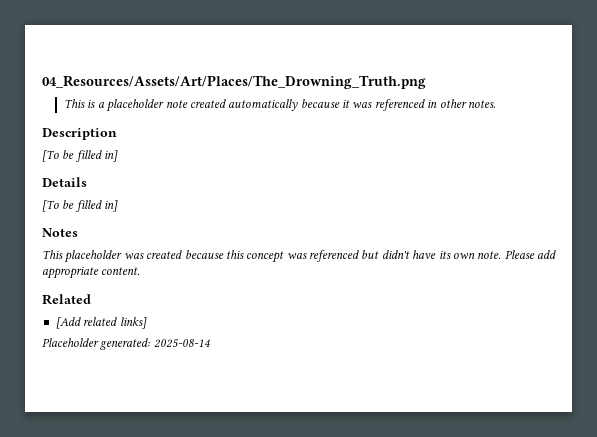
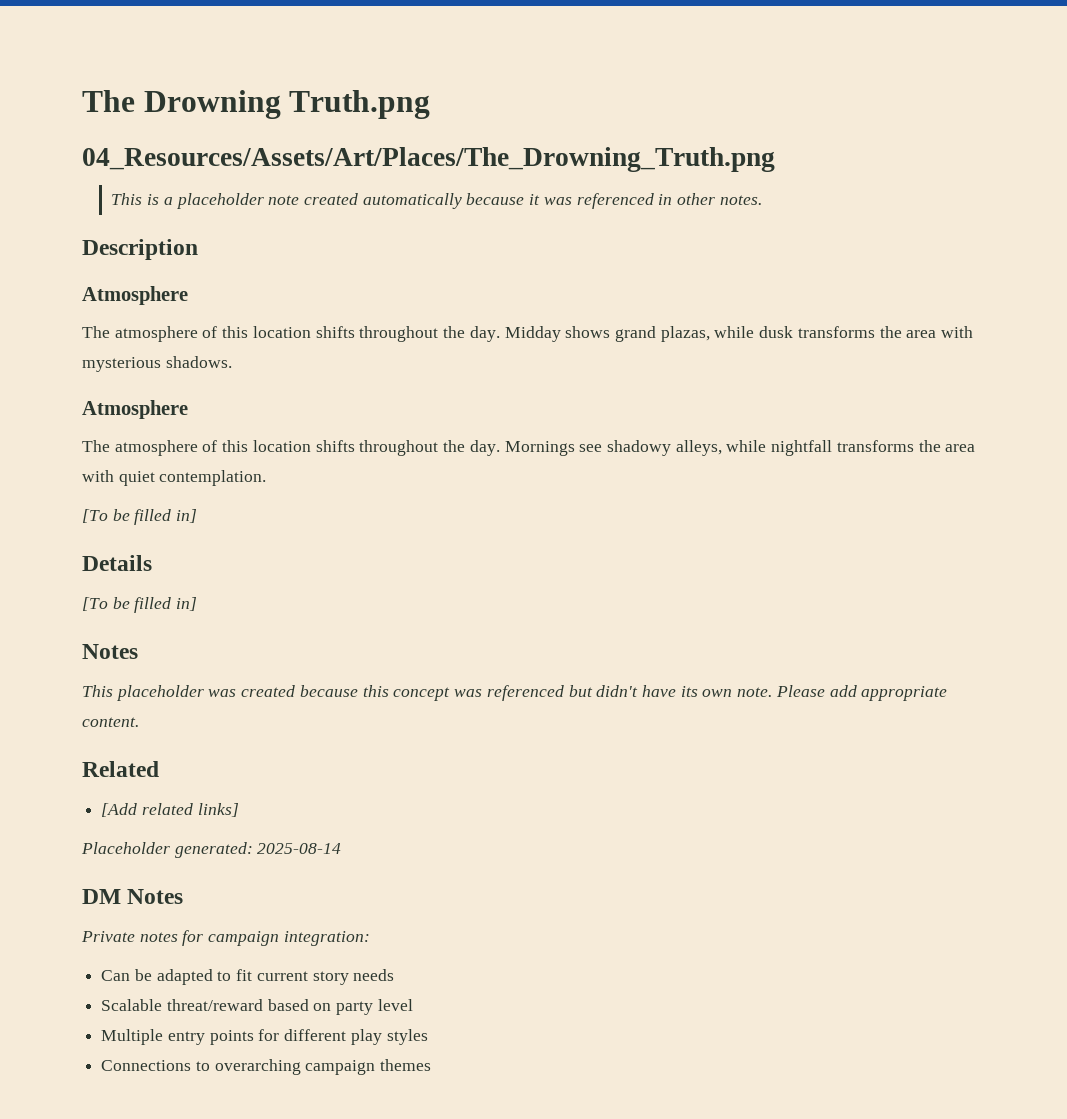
+ The Drowning Truth.png
  Description
+ Atmosphere
+ The atmosphere of this location shifts throughout the day. Midday shows grand plazas, while dusk transforms the area with mysterious shadows.
+ Atmosphere
+ The atmosphere of this location shifts throughout the day. Mornings see shadowy alleys, while nightfall transforms the area with quiet contemplation.
+ DM Notes
+ Private notes for campaign integration:
+ Can be adapted to fit current story needs
+ Scalable threat/reward based on party level
+ Multiple entry points for different play styles
+ Connections to overarching campaign themes

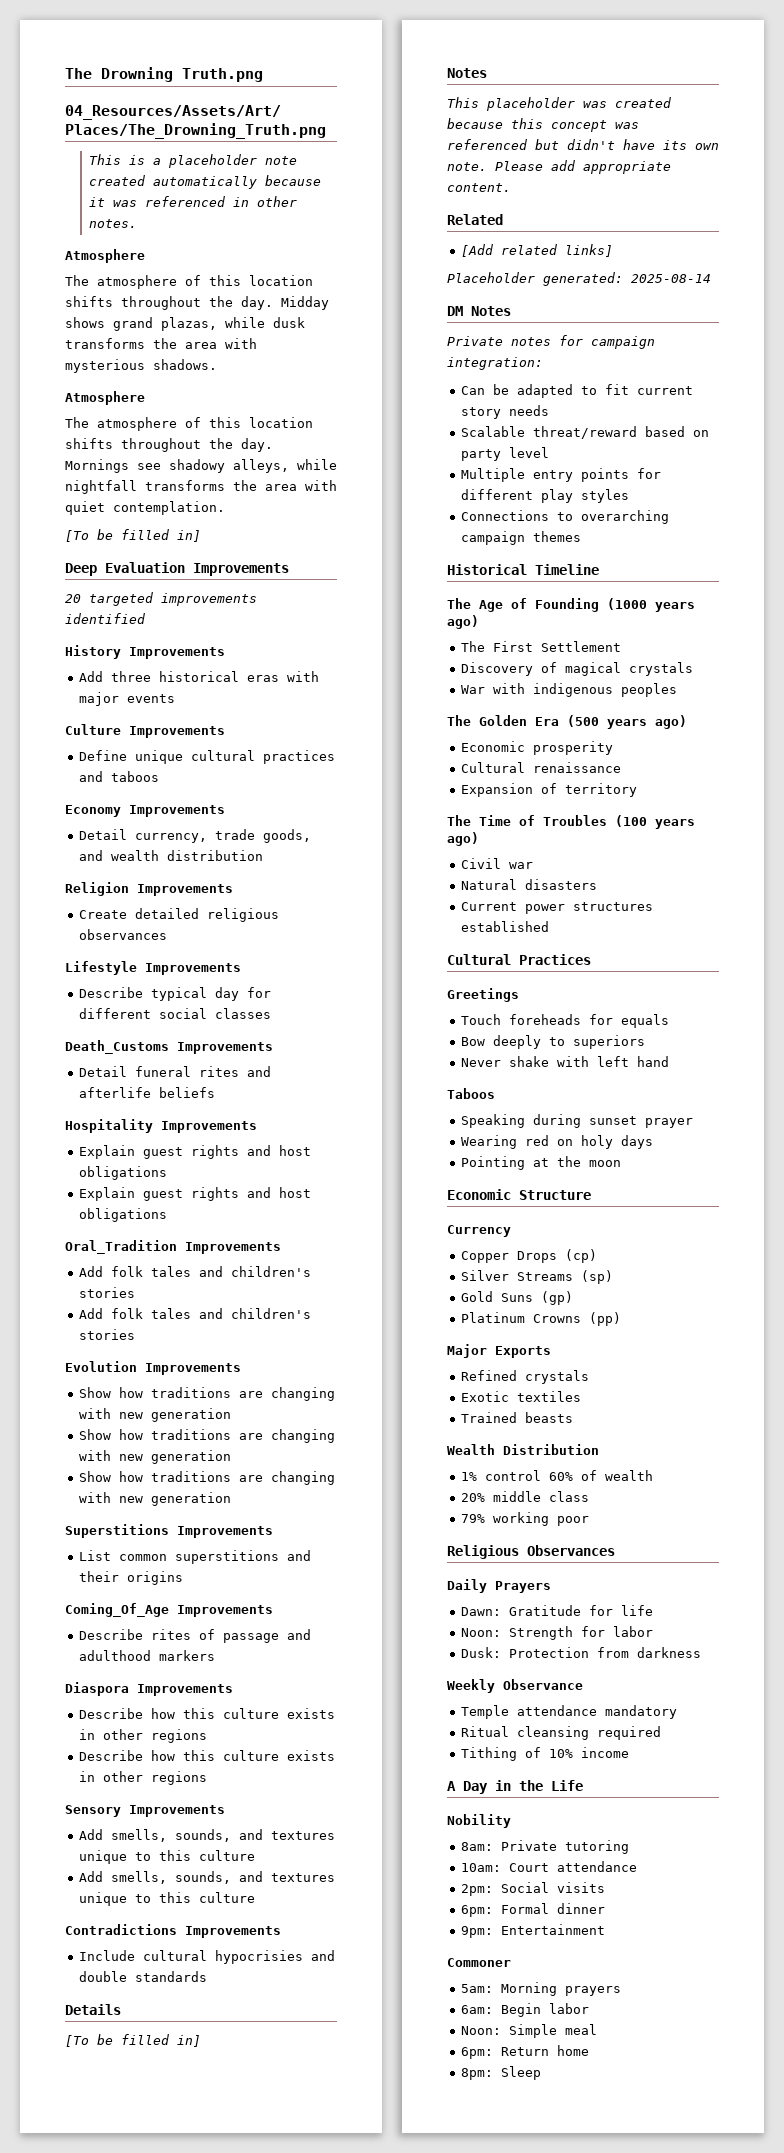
- Description
+ Deep Evaluation Improvements
+ 20 targeted improvements identified
+ History Improvements
+ Add three historical eras with major events
+ Culture Improvements
+ Define unique cultural practices and taboos
+ Economy Improvements
+ Detail currency, trade goods, and wealth distribution
+ Religion Improvements
+ Create detailed religious observances
+ Lifestyle Improvements
+ Describe typical day for different social classes
+ Death_Customs Improvements
+ Detail funeral rites and afterlife beliefs
+ Hospitality Improvements
+ Explain guest rights and host obligations
+ Explain guest rights and host obligations
+ Oral_Tradition Improvements
+ Add folk tales and children's stories
+ Add folk tales and children's stories
+ Evolution Improvements
+ Show how traditions are changing with new generation
+ Show how traditions are changing with new generation
+ Show how traditions are changing with new generation
+ Superstitions Improvements
+ List common superstitions and their origins
+ Coming_Of_Age Improvements
+ Describe rites of passage and adulthood markers
+ Diaspora Improvements
+ Describe how this culture exists in other regions
+ Describe how this culture exists in other regions
+ Sensory Improvements
+ Add smells, sounds, and textures unique to this culture
+ Add smells, sounds, and textures unique to this culture
+ Contradictions Improvements
+ Include cultural hypocrisies and double standards
+ Historical Timeline
+ The Age of Founding (1000 years ago)
+ The First Settlement
+ Discovery of magical crystals
+ War with indigenous peoples
+ The Golden Era (500 years ago)
+ Economic prosperity
+ Cultural renaissance
+ Expansion of territory
+ The Time of Troubles (100 years ago)
+ Civil war
+ Natural disasters
+ Current power structures established
+ Cultural Practices
+ Greetings
+ Touch foreheads for equals
+ Bow deeply to superiors
+ Never shake with left hand
+ Taboos
+ Speaking during sunset prayer
+ Wearing red on holy days
+ Pointing at the moon
+ Economic Structure
+ Currency
+ Copper Drops (cp)
+ Silver Streams (sp)
+ Gold Suns (gp)
+ Platinum Crowns (pp)
+ Major Exports
+ Refined crystals
+ Exotic textiles
+ Trained beasts
+ Wealth Distribution
+ 1% control 60% of wealth
+ 20% middle class
+ 79% working poor
+ Religious Observances
+ Daily Prayers
+ Dawn: Gratitude for life
+ Noon: Strength for labor
+ Dusk: Protection from darkness
+ Weekly Observance
+ Temple attendance mandatory
+ Ritual cleansing required
+ Tithing of 10% income
+ A Day in the Life
+ Nobility
+ 8am: Private tutoring
+ 10am: Court attendance
+ 2pm: Social visits
+ 6pm: Formal dinner
+ 9pm: Entertainment
+ Commoner
+ 5am: Morning prayers
+ 6am: Begin labor
+ Noon: Simple meal
+ 6pm: Return home
+ 8pm: Sleep

